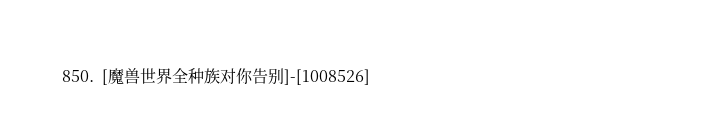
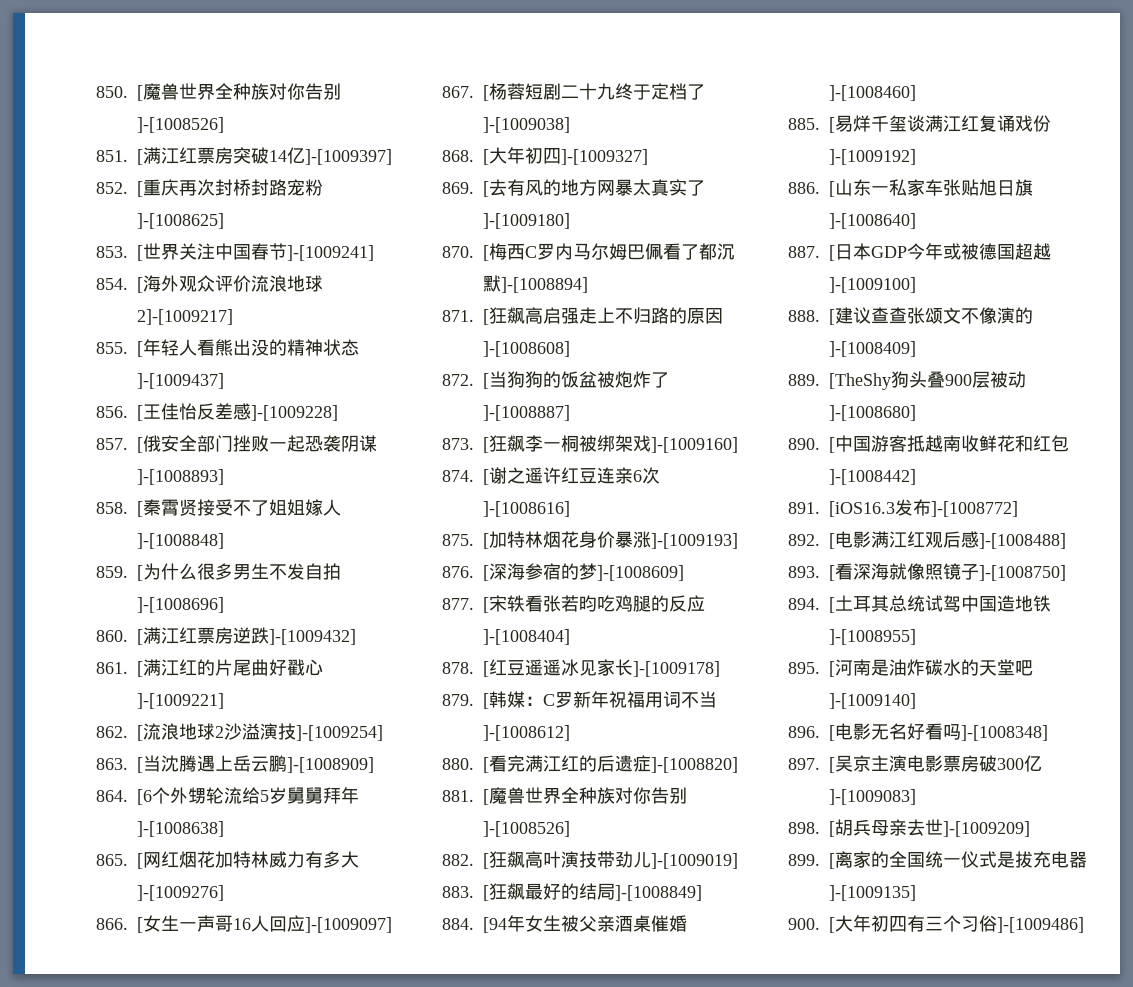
+ 851. [满江红票房突破14亿]-[1009397]
+ 852. [重庆再次封桥封路宠粉]-[1008625]
+ 853. [世界关注中国春节]-[1009241]
+ 854. [海外观众评价流浪地球2]-[1009217]
+ 855. [年轻人看熊出没的精神状态]-[1009437]
+ 856. [王佳怡反差感]-[1009228]
+ 857. [俄安全部门挫败一起恐袭阴谋]-[1008893]
+ 858. [秦霄贤接受不了姐姐嫁人]-[1008848]
+ 859. [为什么很多男生不发自拍]-[1008696]
+ 860. [满江红票房逆跌]-[1009432]
+ 861. [满江红的片尾曲好戳心]-[1009221]
+ 862. [流浪地球2沙溢演技]-[1009254]
+ 863. [当沈腾遇上岳云鹏]-[1008909]
+ 864. [6个外甥轮流给5岁舅舅拜年]-[1008638]
+ 865. [网红烟花加特林威力有多大]-[1009276]
+ 866. [女生一声哥16人回应]-[1009097]
+ 867. [杨蓉短剧二十九终于定档了]-[1009038]
+ 868. [大年初四]-[1009327]
+ 869. [去有风的地方网暴太真实了]-[1009180]
+ 870. [梅西C罗内马尔姆巴佩看了都沉默]-[1008894]
+ 871. [狂飙高启强走上不归路的原因]-[1008608]
+ 872. [当狗狗的饭盆被炮炸了]-[1008887]
+ 873. [狂飙李一桐被绑架戏]-[1009160]
+ 874. [谢之遥许红豆连亲6次]-[1008616]
+ 875. [加特林烟花身价暴涨]-[1009193]
+ 876. [深海参宿的梦]-[1008609]
+ 877. [宋轶看张若昀吃鸡腿的反应]-[1008404]
+ 878. [红豆遥遥冰见家长]-[1009178]
+ 879. [韩媒：C罗新年祝福用词不当]-[1008612]
+ 880. [看完满江红的后遗症]-[1008820]
+ 881. [魔兽世界全种族对你告别]-[1008526]
+ 882. [狂飙高叶演技带劲儿]-[1009019]
+ 883. [狂飙最好的结局]-[1008849]
+ 884. [94年女生被父亲酒桌催婚]-[1008460]
+ 885. [易烊千玺谈满江红复诵戏份]-[1009192]
+ 886. [山东一私家车张贴旭日旗]-[1008640]
+ 887. [日本GDP今年或被德国超越]-[1009100]
+ 888. [建议查查张颂文不像演的]-[1008409]
+ 889. [TheShy狗头叠900层被动]-[1008680]
+ 890. [中国游客抵越南收鲜花和红包]-[1008442]
+ 891. [iOS16.3发布]-[1008772]
+ 892. [电影满江红观后感]-[1008488]
+ 893. [看深海就像照镜子]-[1008750]
+ 894. [土耳其总统试驾中国造地铁]-[1008955]
+ 895. [河南是油炸碳水的天堂吧]-[1009140]
+ 896. [电影无名好看吗]-[1008348]
+ 897. [吴京主演电影票房破300亿]-[1009083]
+ 898. [胡兵母亲去世]-[1009209]
+ 899. [离家的全国统一仪式是拔充电器]-[1009135]
+ 900. [大年初四有三个习俗]-[1009486]

